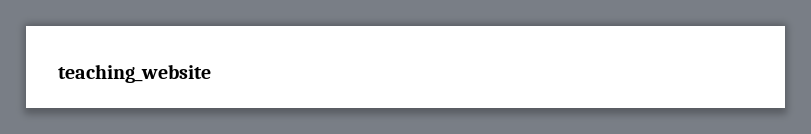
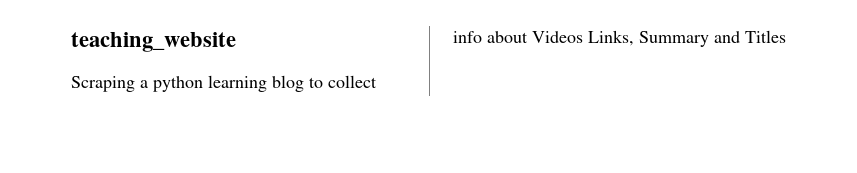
+ Scraping a python learning blog to collect info about Videos Links, Summary and Titles

